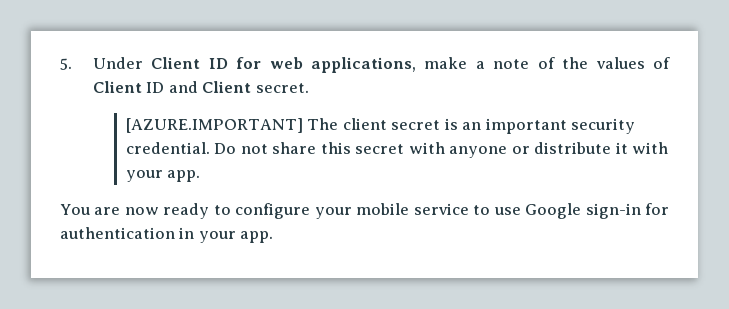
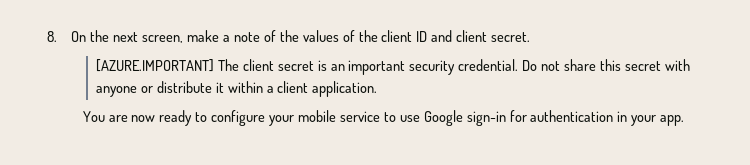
- 5. Under Client ID for web applications, make a note of the values of Client ID and Client secret.
+ 8. On the next screen, make a note of the values of the client ID and client secret.
- Do not share this secret with anyone or distribute it with your app.
+ Do not share this secret with anyone or distribute it within a client application.

